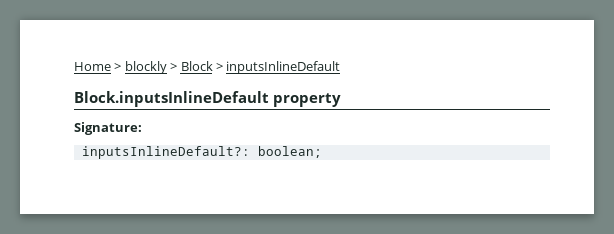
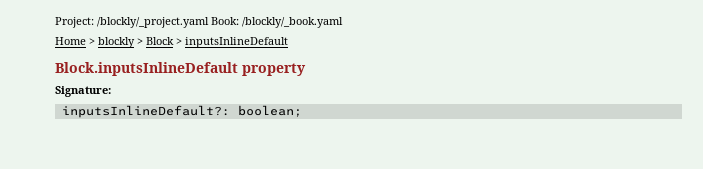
+ Project: /blockly/_project.yaml Book: /blockly/_book.yaml

